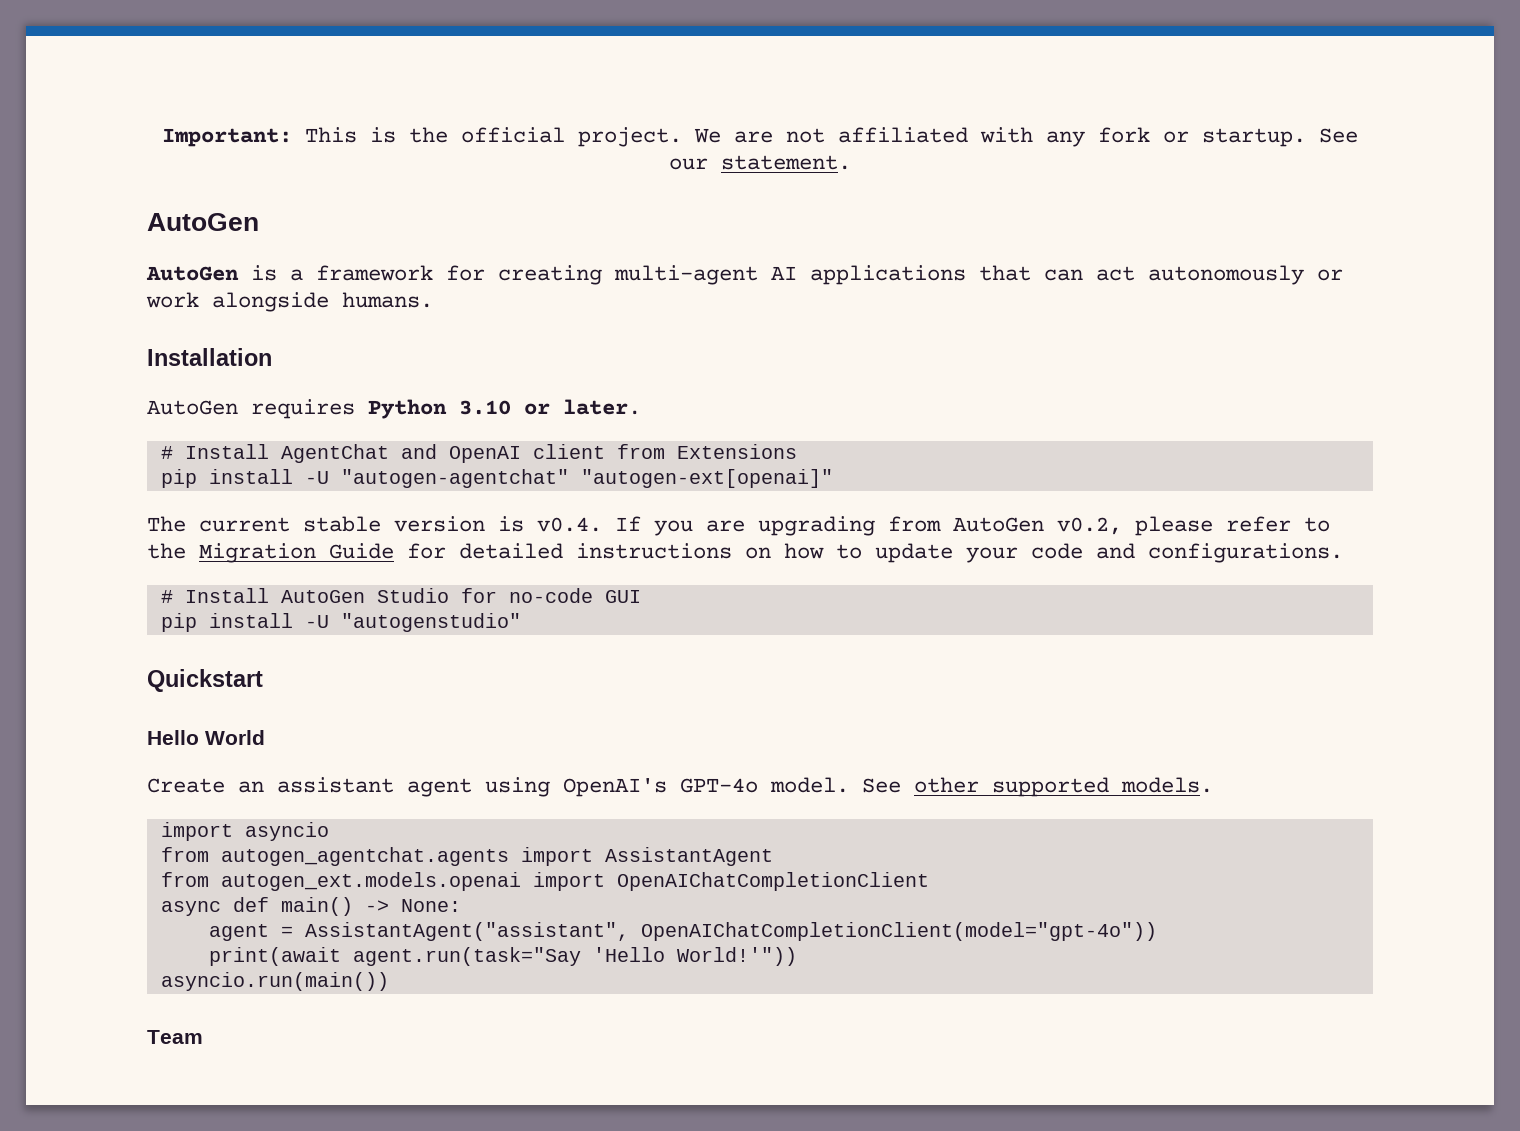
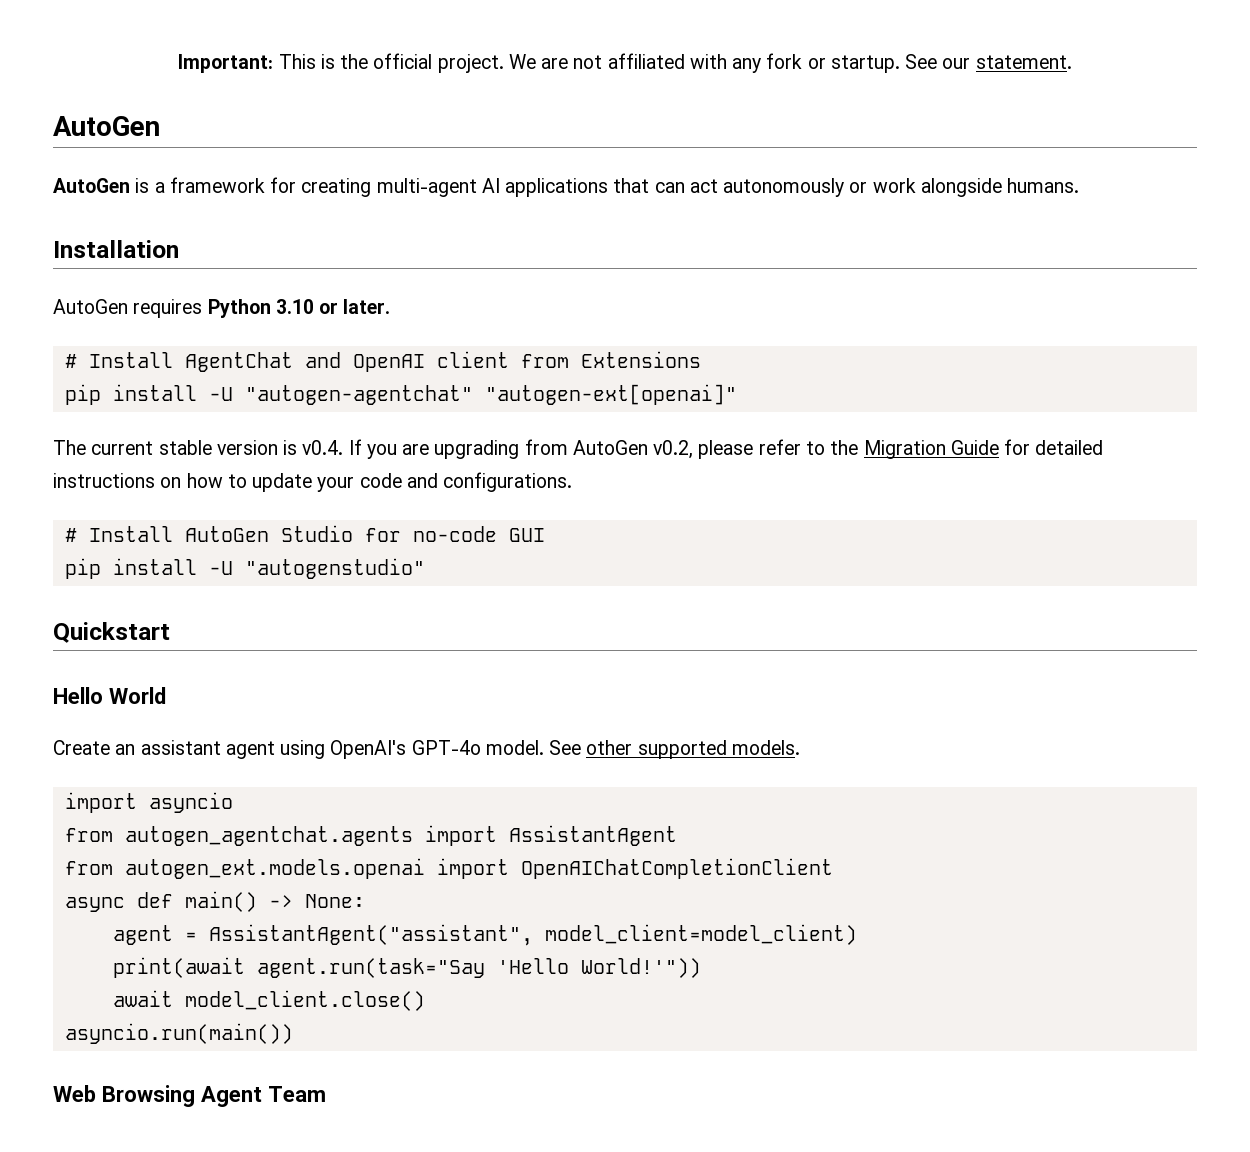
- agent = AssistantAgent("assistant", OpenAIChatCompletionClient(model="gpt-4o"))
+ agent = AssistantAgent("assistant", model_client=model_client)
+ await model_client.close()
- Team
+ Web Browsing Agent Team

